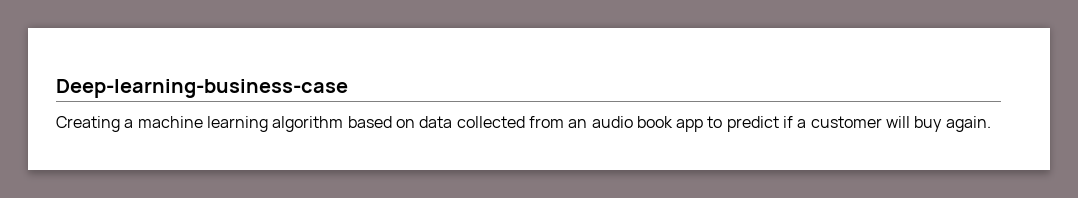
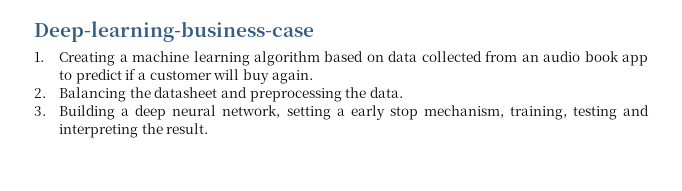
- Creating a machine learning algorithm based on data collected from an audio book app to predict if a customer will buy again.
+ 1. Creating a machine learning algorithm based on data collected from an audio book app to predict if a customer will buy again.
+ 2. Balancing the datasheet and preprocessing the data.
+ 3. Building a deep neural network, setting a early stop mechanism, training, testing and interpreting the result.

